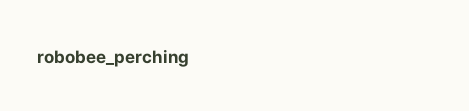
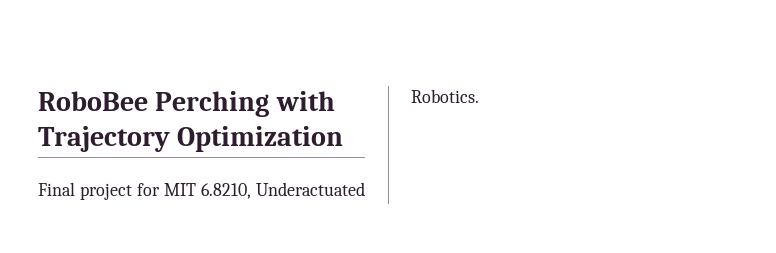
- robobee_perching
+ RoboBee Perching with Trajectory Optimization
+ Final project for MIT 6.8210, Underactuated Robotics.

